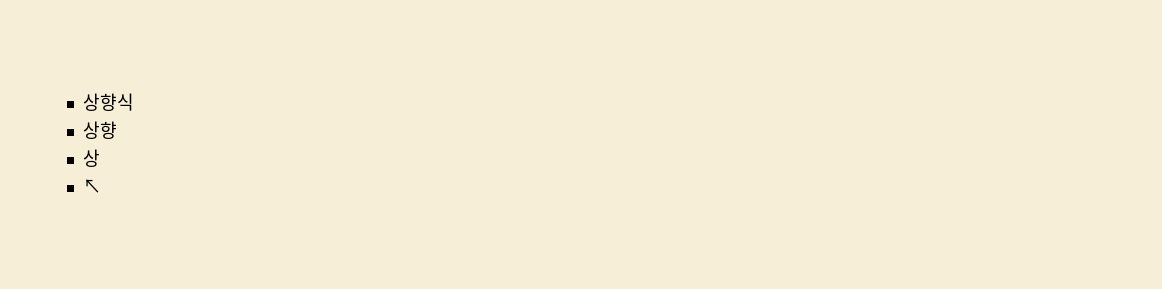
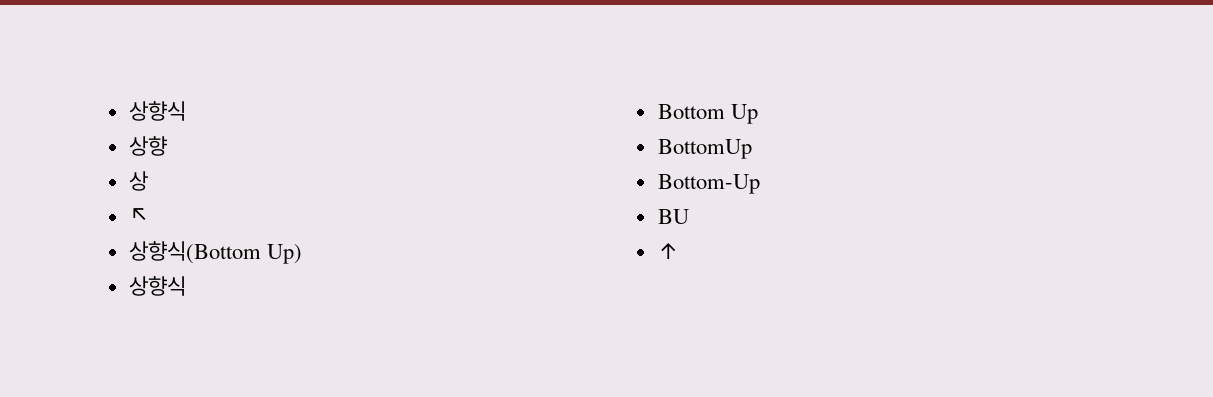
+ 상향식(Bottom Up)
+ 상향식
+ Bottom Up
+ BottomUp
+ Bottom-Up
+ BU
+ ↑

